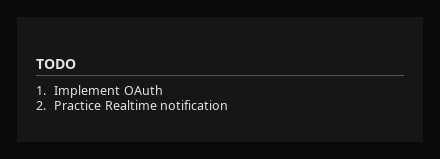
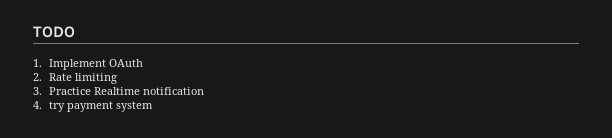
- 2. Practice Realtime notification
+ 2. Rate limiting
+ 3. Practice Realtime notification
+ 4. try payment system

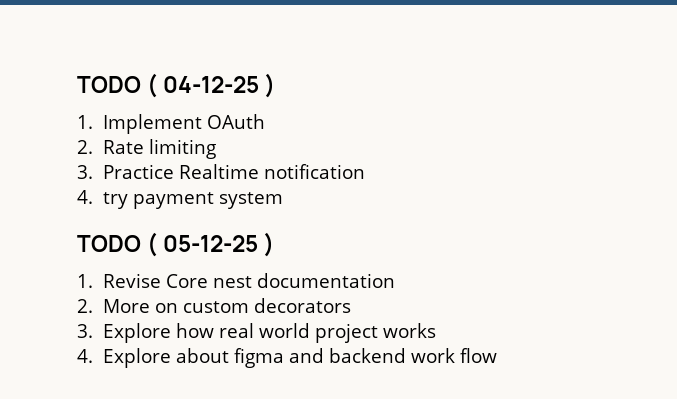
- TODO
+ TODO ( 04-12-25 )
+ TODO ( 05-12-25 )
+ 1. Revise Core nest documentation
+ 2. More on custom decorators
+ 3. Explore how real world project works
+ 4. Explore about figma and backend work flow

